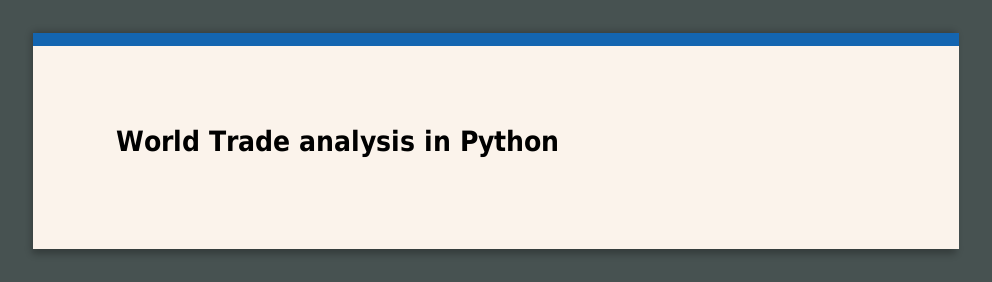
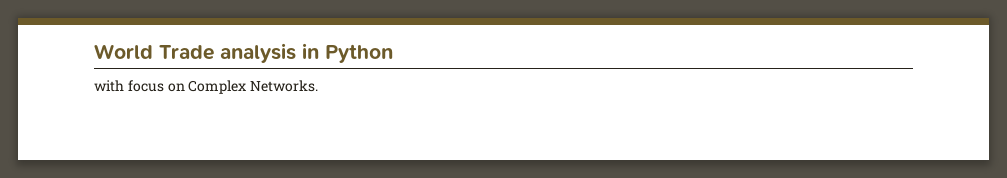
+ with focus on Complex Networks.

